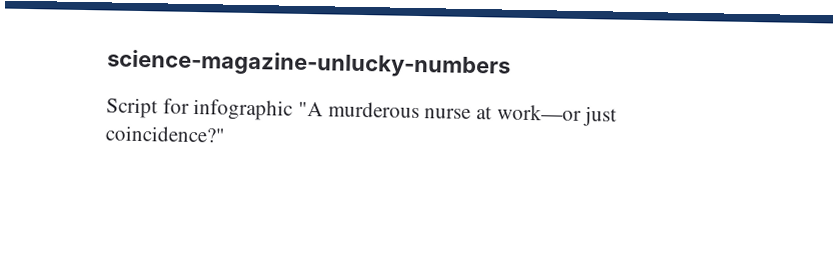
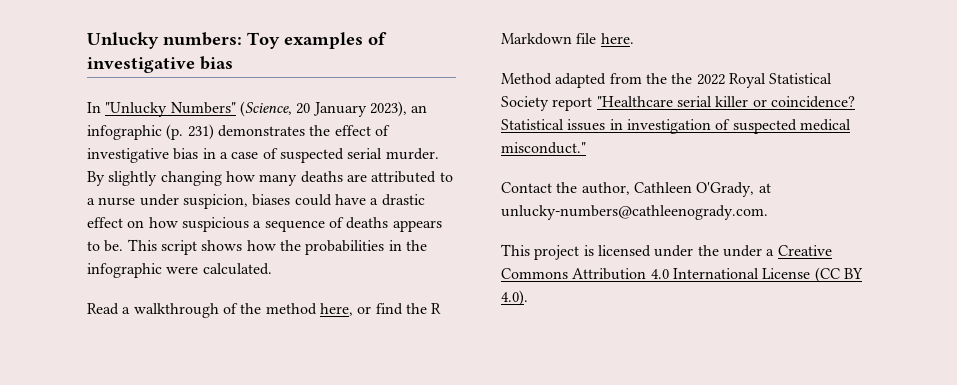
- science-magazine-unlucky-numbers
- Script for infographic "A murderous nurse at work—or just coincidence?"
+ Unlucky numbers: Toy examples of investigative bias
+ In "Unlucky Numbers" (Science, 20 January 2023), an infographic (p. 231) demonstrates the effect of investigative bias in a case of suspected serial murder. By slightly changing how many deaths are attributed to a nurse under suspicion, biases could have a drastic effect on how suspicious a sequence of deaths appears to be. This script shows how the probabilities in the infographic were calculated.
+ Read a walkthrough of the method here, or find the R Markdown file here.
+ Method adapted from the the 2022 Royal Statistical Society report "Healthcare serial killer or coincidence? Statistical issues in investigation of suspected medical misconduct."
+ Contact the author, Cathleen O'Grady, at unlucky-numbers@cathleenogrady.com.
+ This project is licensed under the under a Creative Commons Attribution 4.0 International License (CC BY 4.0).

